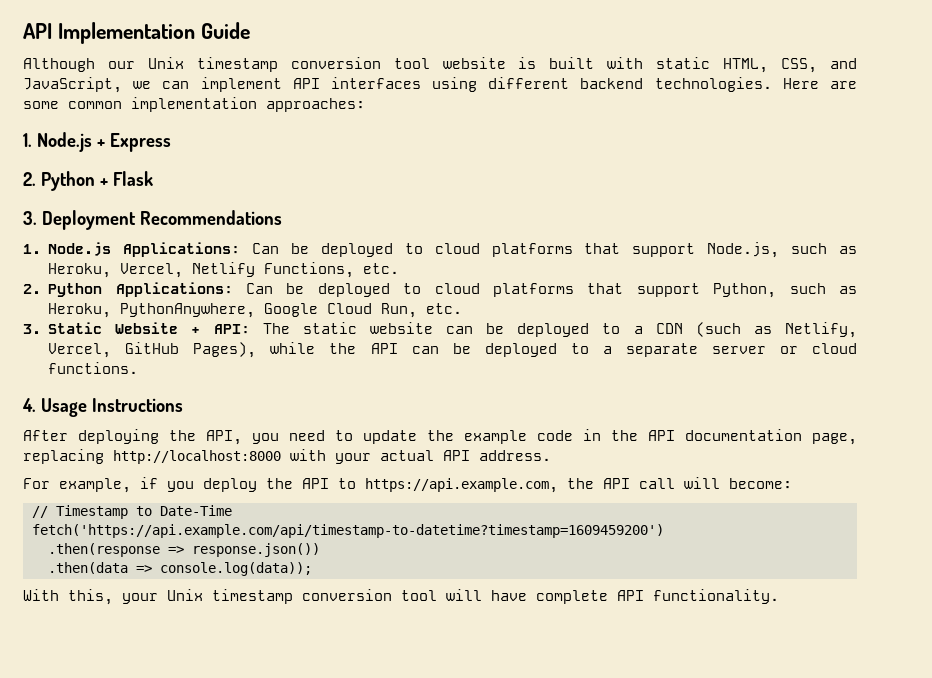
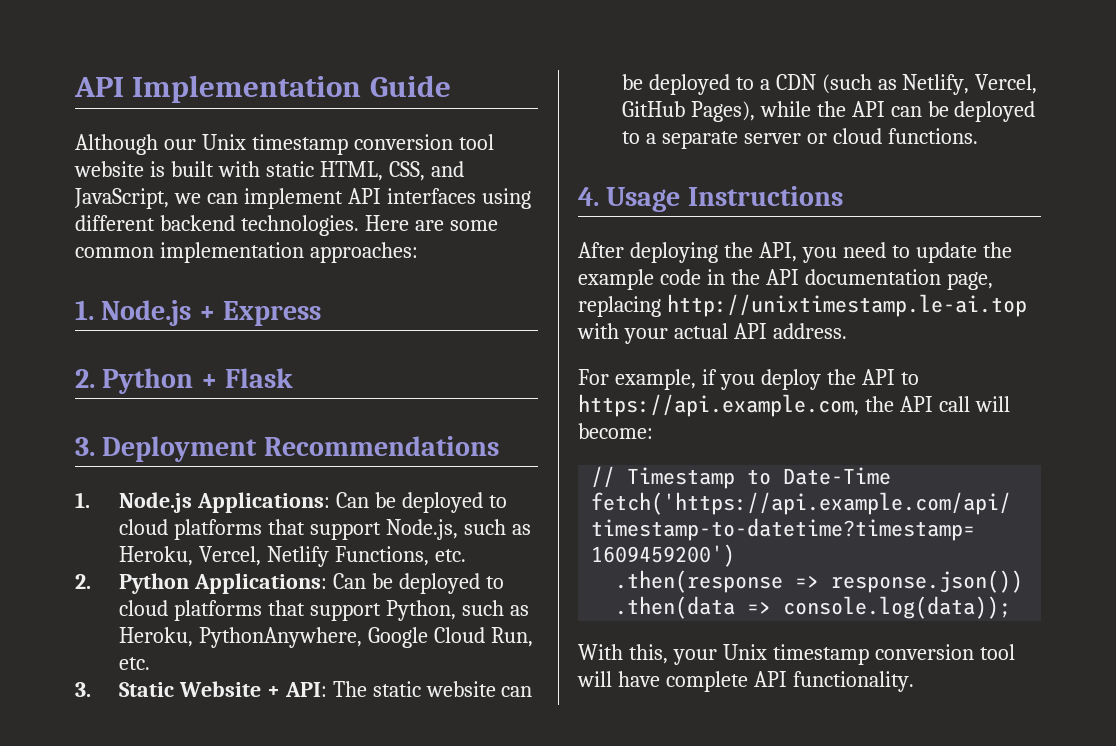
- After deploying the API, you need to update the example code in the API documentation page, replacing http://localhost:8000 with your actual API address.
+ After deploying the API, you need to update the example code in the API documentation page, replacing http://unixtimestamp.le-ai.top with your actual API address.

